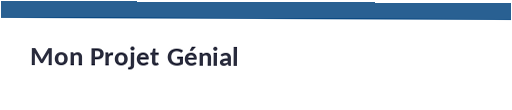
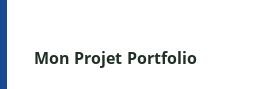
- Mon Projet Génial
+ Mon Projet Portfolio

